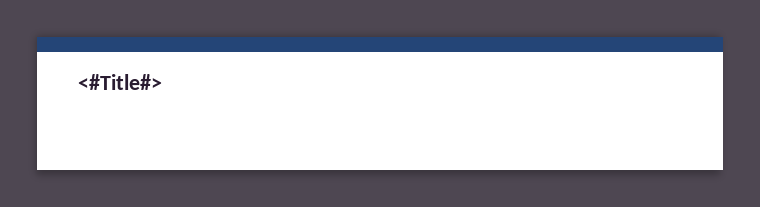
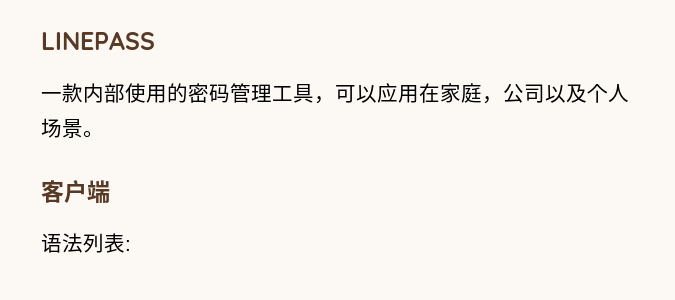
- <#Title#>
+ LINEPASS
+ 一款内部使用的密码管理工具，可以应用在家庭，公司以及个人场景。
+ 客户端
+ 语法列表:

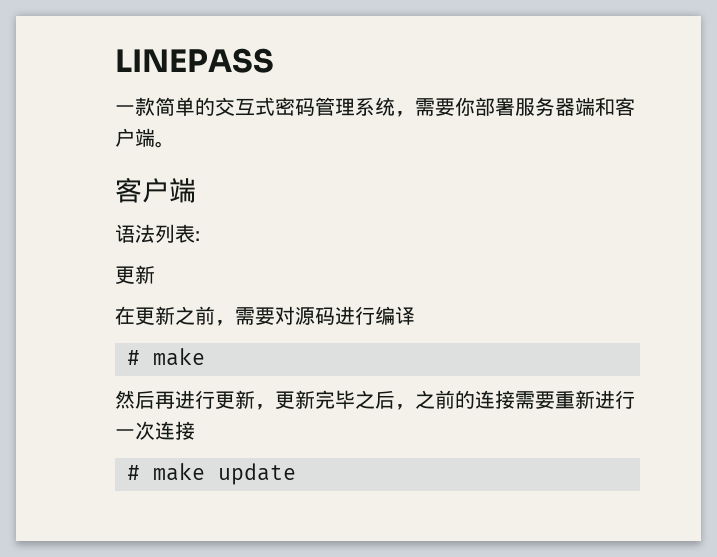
- 一款内部使用的密码管理工具，可以应用在家庭，公司以及个人场景。
+ 一款简单的交互式密码管理系统，需要你部署服务器端和客户端。
  语法列表:
+ 更新
+ 在更新之前，需要对源码进行编译
+ # make
+ 然后再进行更新，更新完毕之后，之前的连接需要重新进行一次连接
+ # make update

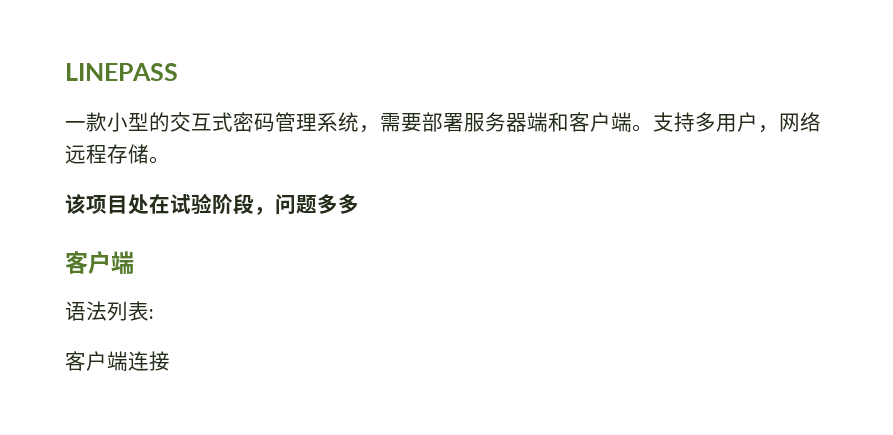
- 一款简单的交互式密码管理系统，需要你部署服务器端和客户端。
+ 一款小型的交互式密码管理系统，需要部署服务器端和客户端。支持多用户，网络远程存储。
+ 该项目处在试验阶段，问题多多
  语法列表:
- 更新
- 在更新之前，需要对源码进行编译
- # make
- 然后再进行更新，更新完毕之后，之前的连接需要重新进行一次连接
- # make update
+ 客户端连接

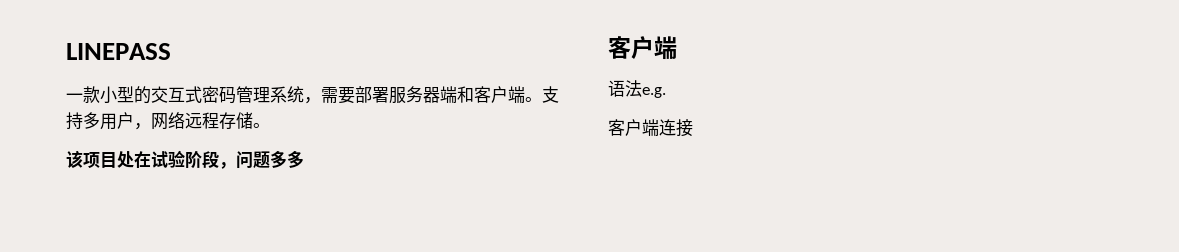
- 语法列表:
+ 语法e.g.

